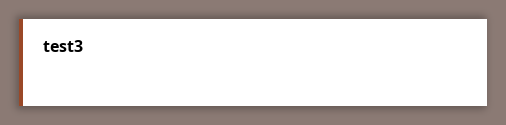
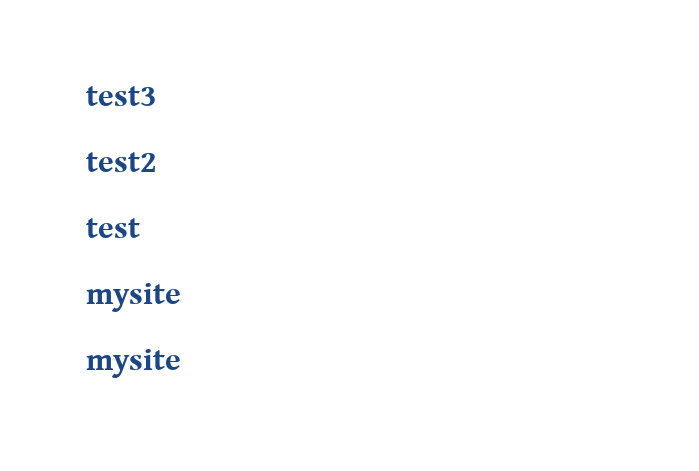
+ test2
+ test
+ mysite
+ mysite

